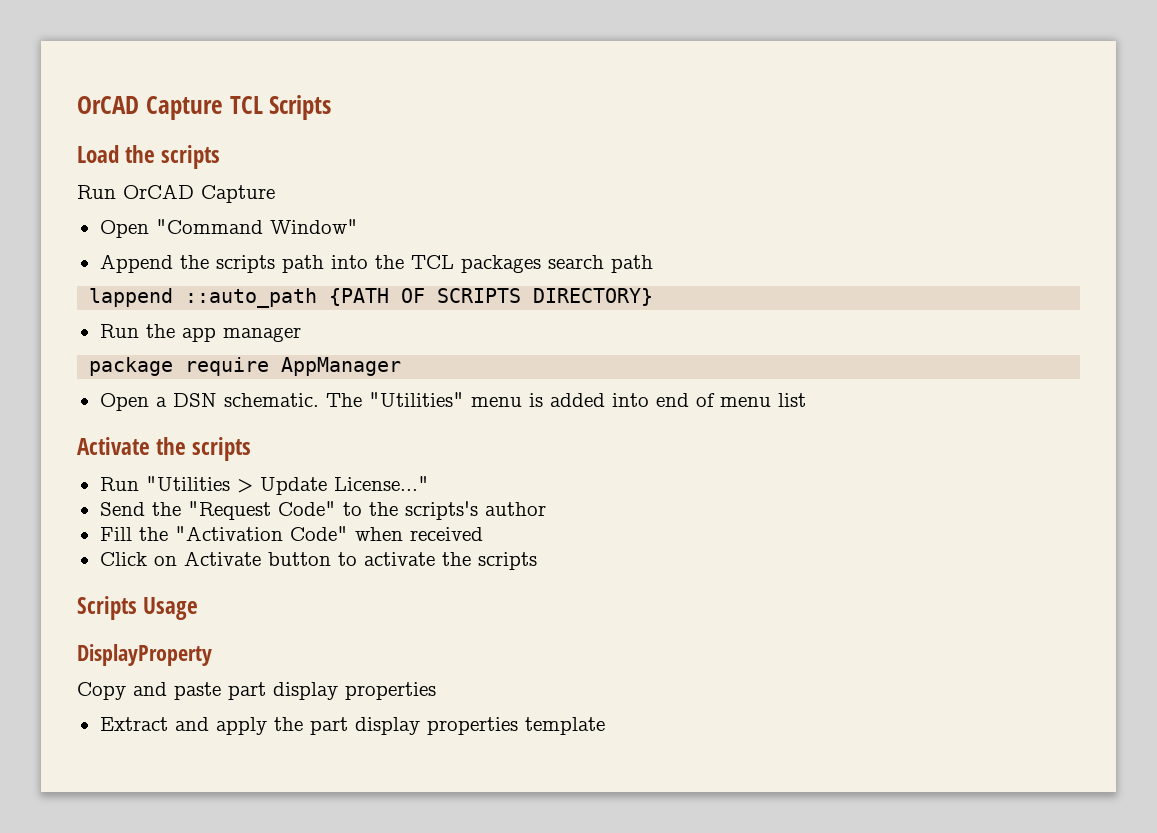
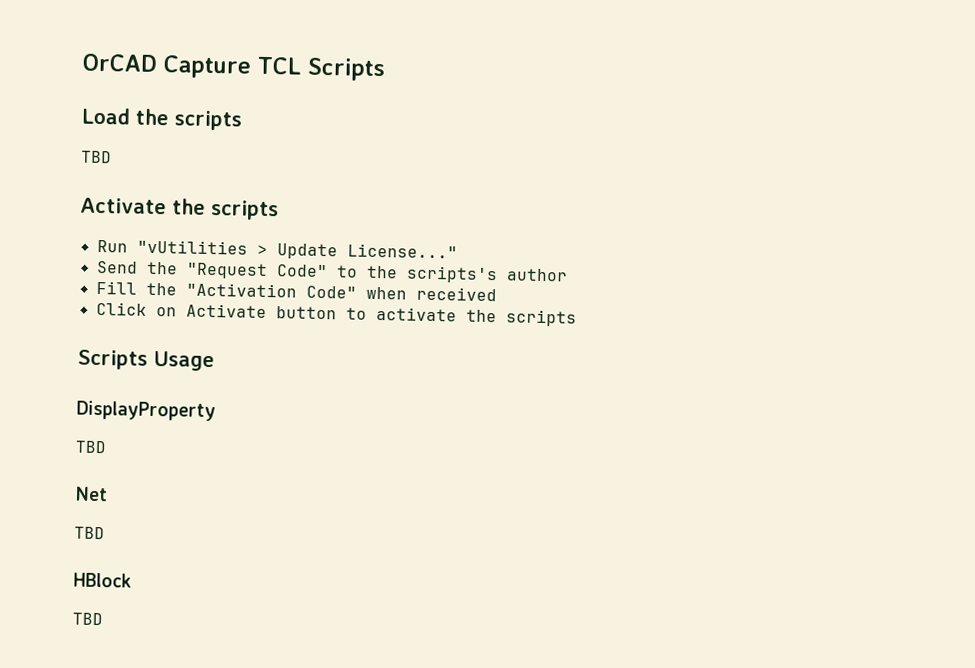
  Load the scripts
- Run OrCAD Capture
- Open "Command Window"
- Append the scripts path into the TCL packages search path
- lappend ::auto_path {PATH OF SCRIPTS DIRECTORY}
- Run the app manager
- package require AppManager
- Open a DSN schematic. The "Utilities" menu is added into end of menu list
+ TBD
- Run "Utilities > Update License..."
+ Run "vUtilities > Update License..."
  DisplayProperty
- Copy and paste part display properties
- Extract and apply the part display properties template
+ TBD
+ Net
+ TBD
+ HBlock
+ TBD

